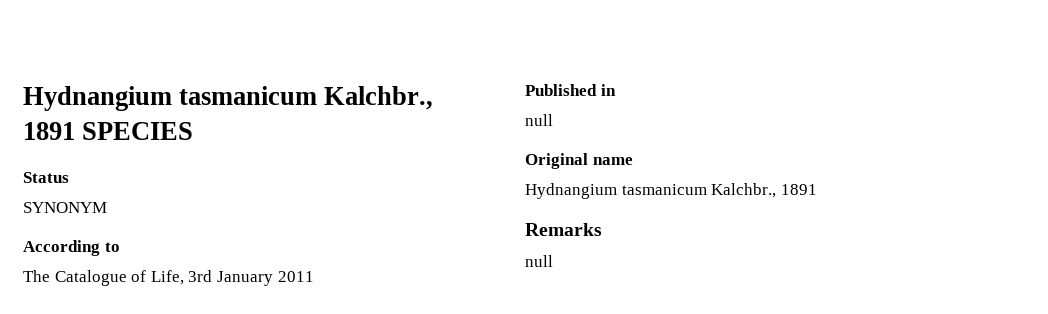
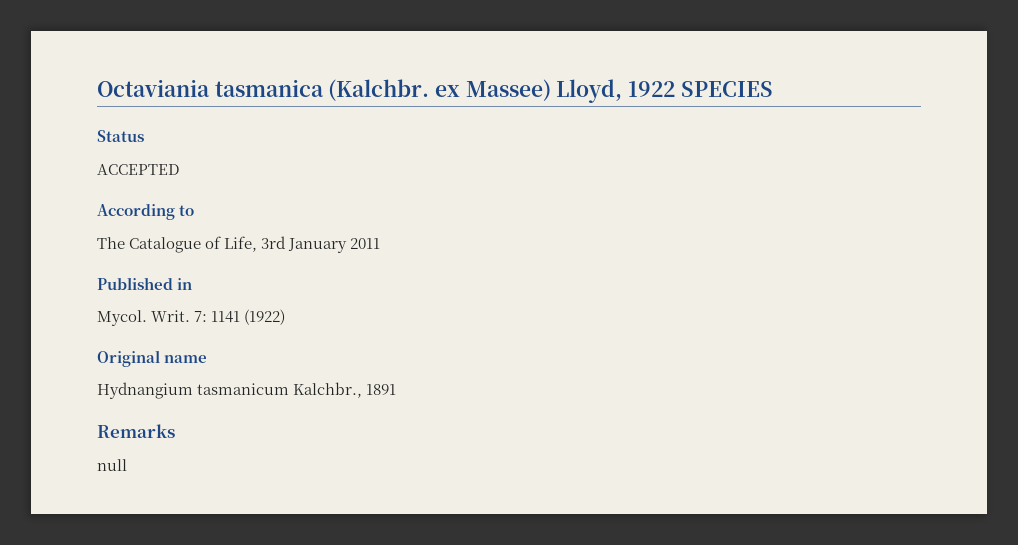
- Hydnangium tasmanicum Kalchbr., 1891 SPECIES
+ Octaviania tasmanica (Kalchbr. ex Massee) Lloyd, 1922 SPECIES
- SYNONYM
+ ACCEPTED
  Published in
- null
+ Mycol. Writ. 7: 1141 (1922)

